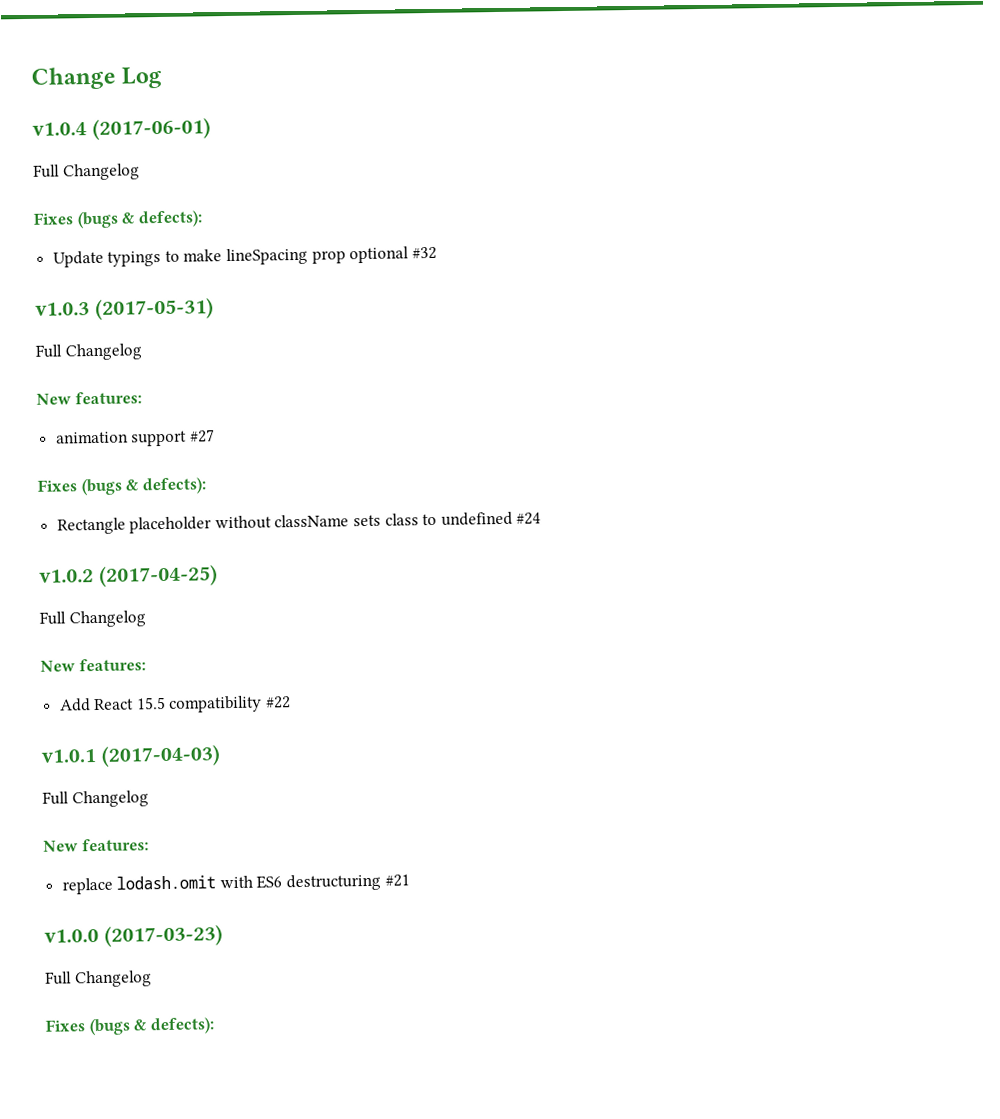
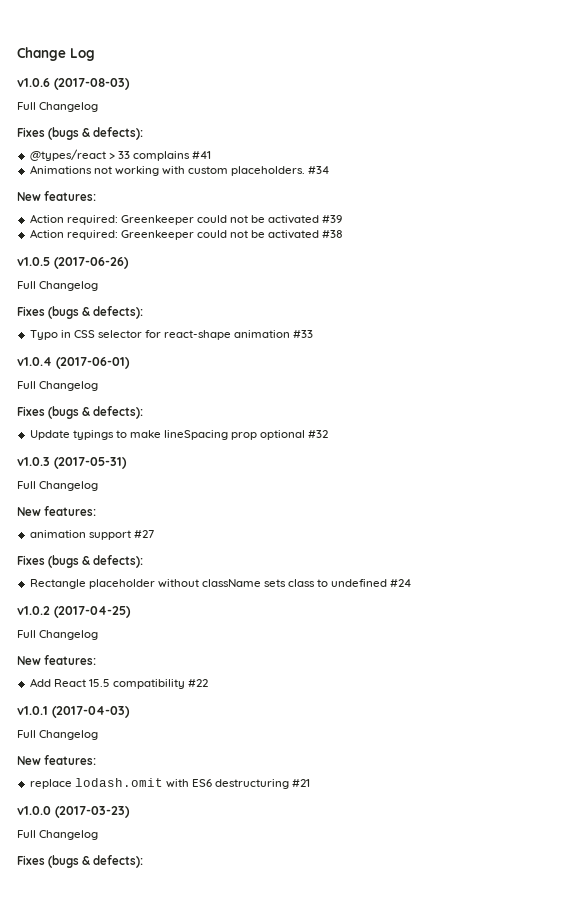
+ v1.0.6 (2017-08-03)
+ Full Changelog
+ Fixes (bugs & defects):
+ @types/react > 33 complains #41
+ Animations not working with custom placeholders. #34
+ New features:
+ Action required: Greenkeeper could not be activated #39
+ Action required: Greenkeeper could not be activated #38
+ v1.0.5 (2017-06-26)
+ Full Changelog
+ Fixes (bugs & defects):
+ Typo in CSS selector for react-shape animation #33

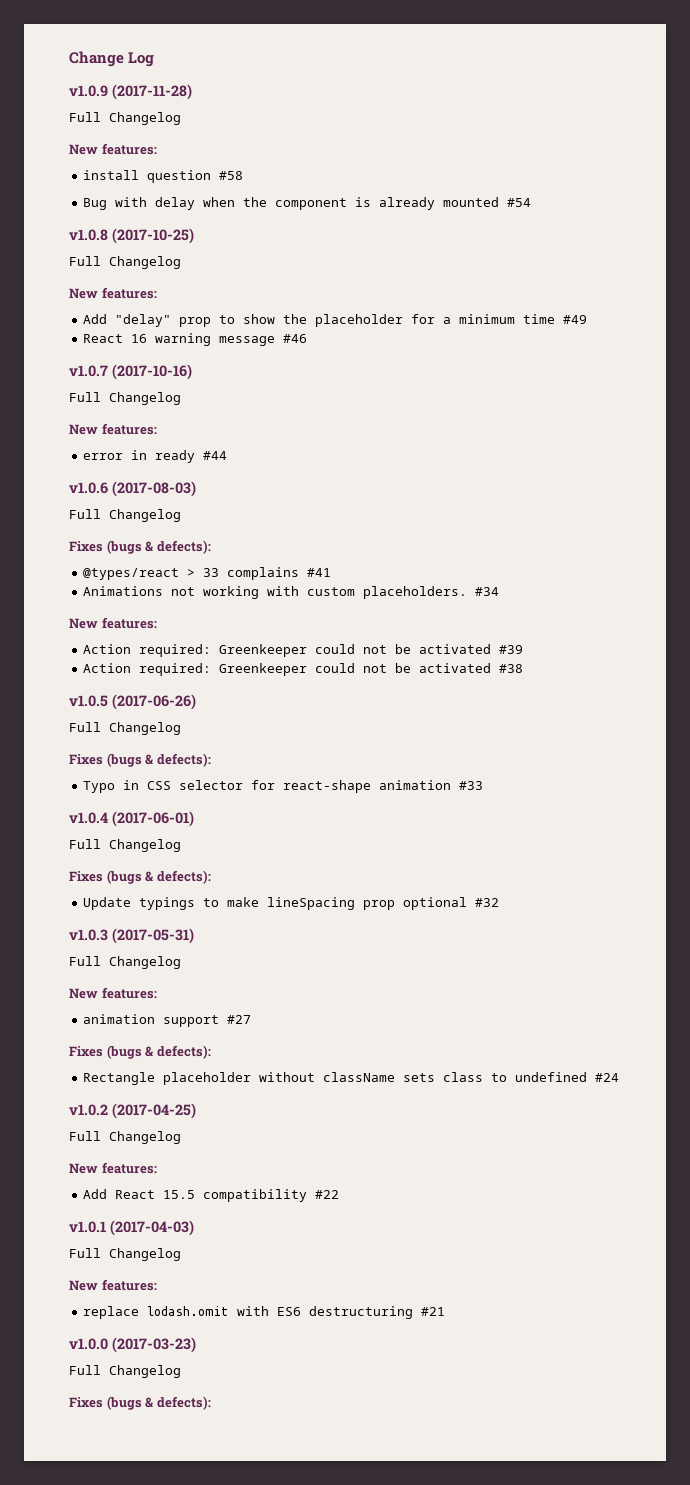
+ v1.0.9 (2017-11-28)
+ Full Changelog
+ New features:
+ install question #58
+ Bug with delay when the component is already mounted #54
+ v1.0.8 (2017-10-25)
+ Full Changelog
+ New features:
+ Add "delay" prop to show the placeholder for a minimum time #49
+ React 16 warning message #46
+ v1.0.7 (2017-10-16)
+ Full Changelog
+ New features:
+ error in ready #44

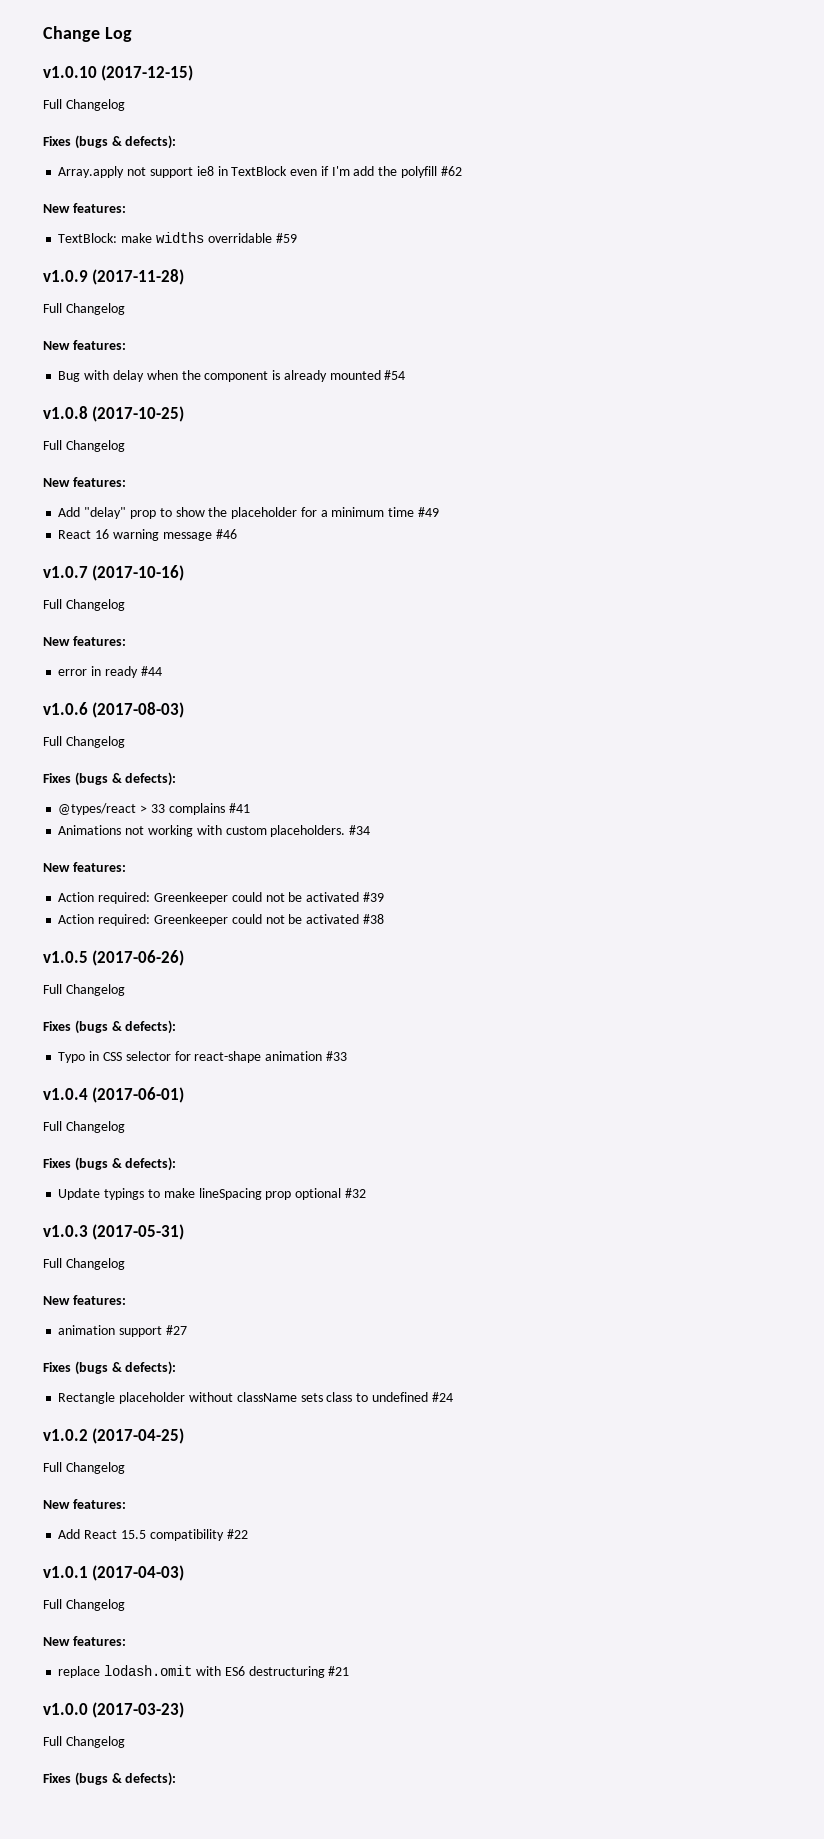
+ v1.0.10 (2017-12-15)
+ Full Changelog
+ Fixes (bugs & defects):
+ Array.apply not support ie8 in TextBlock even if I'm add the polyfill #62
+ New features:
+ TextBlock: make widths overridable #59
- install question #58

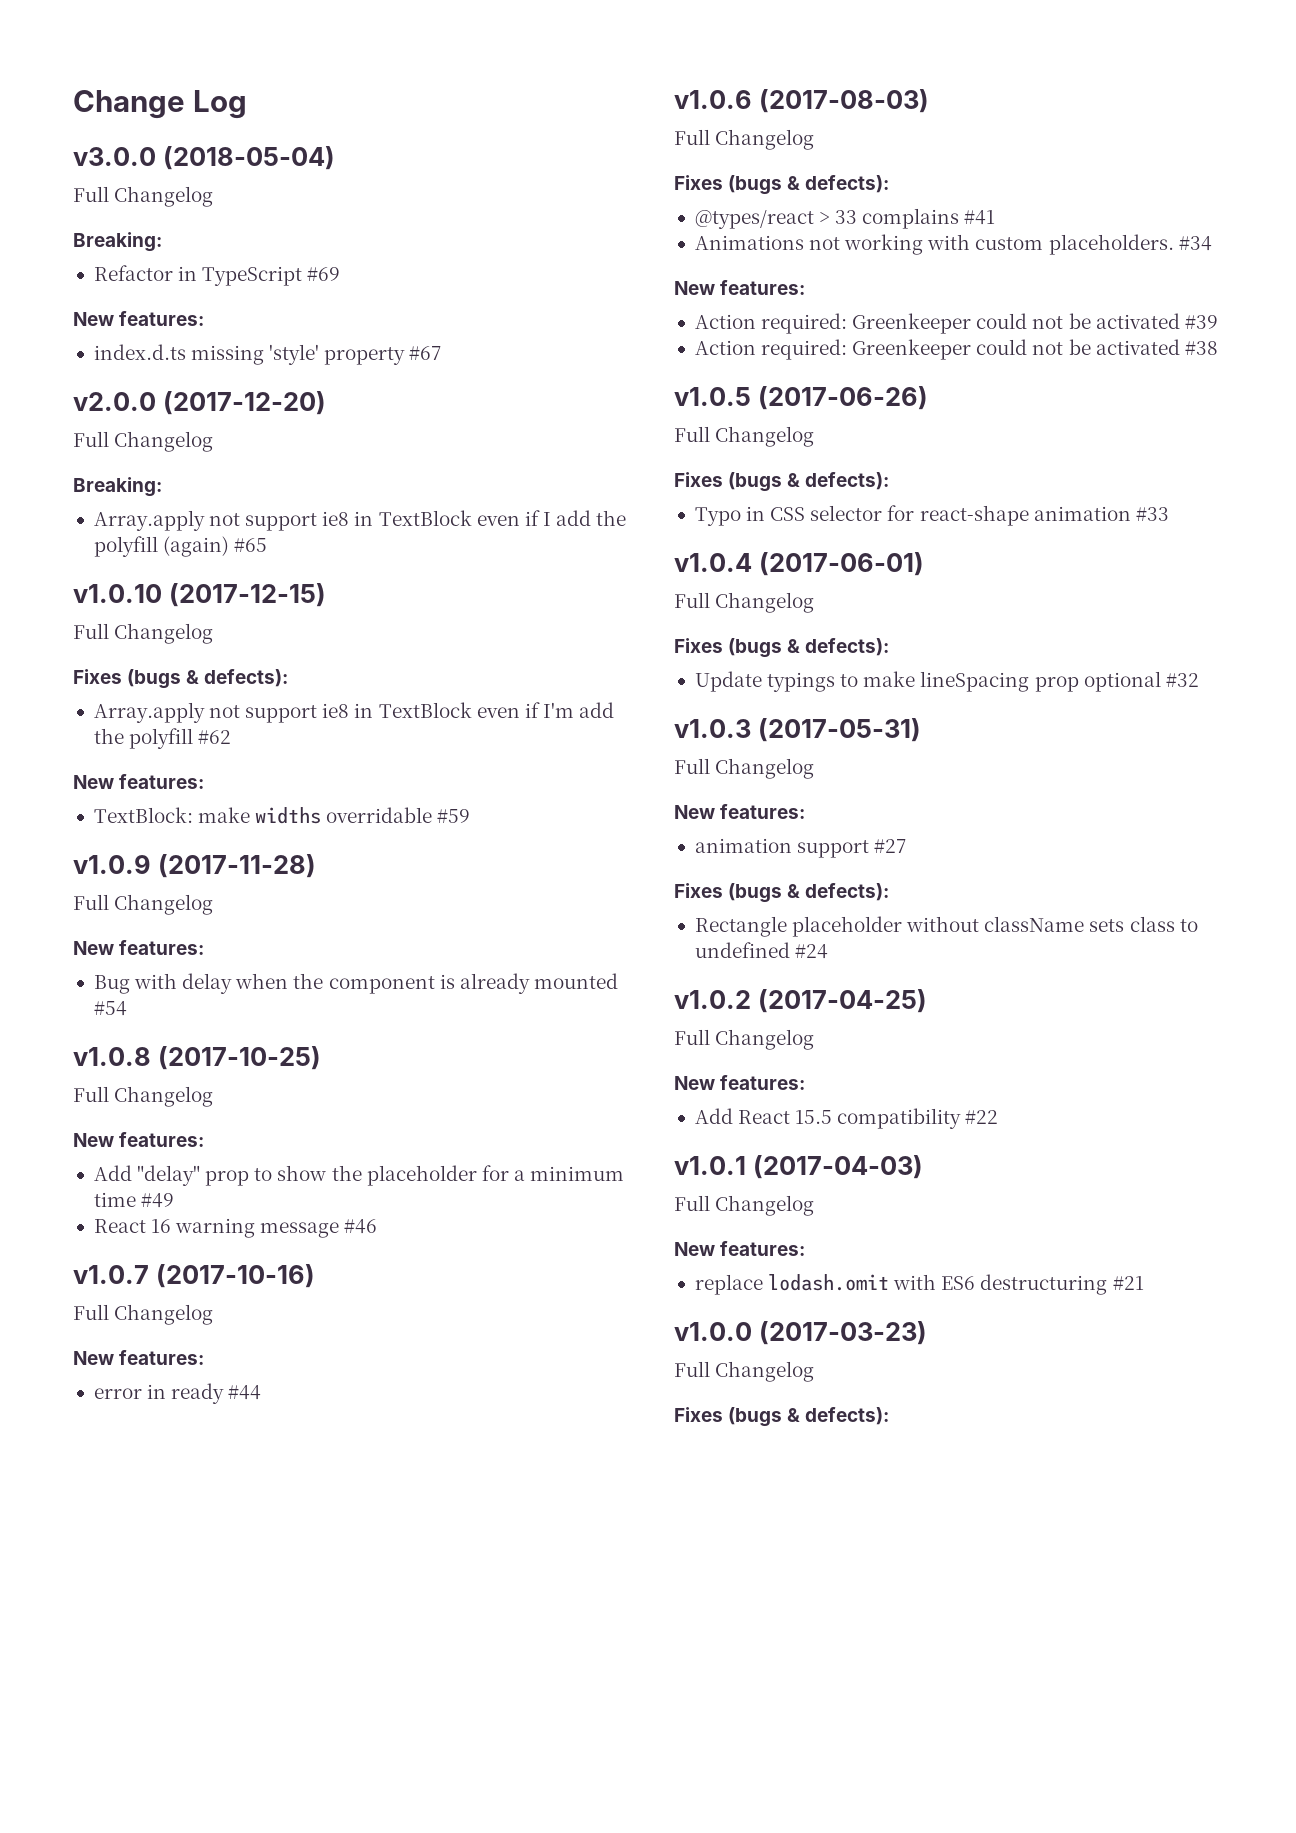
+ v3.0.0 (2018-05-04)
+ Full Changelog
+ Breaking:
+ Refactor in TypeScript #69
+ New features:
+ index.d.ts missing 'style' property #67
+ v2.0.0 (2017-12-20)
+ Full Changelog
+ Breaking:
+ Array.apply not support ie8 in TextBlock even if I add the polyfill (again) #65

